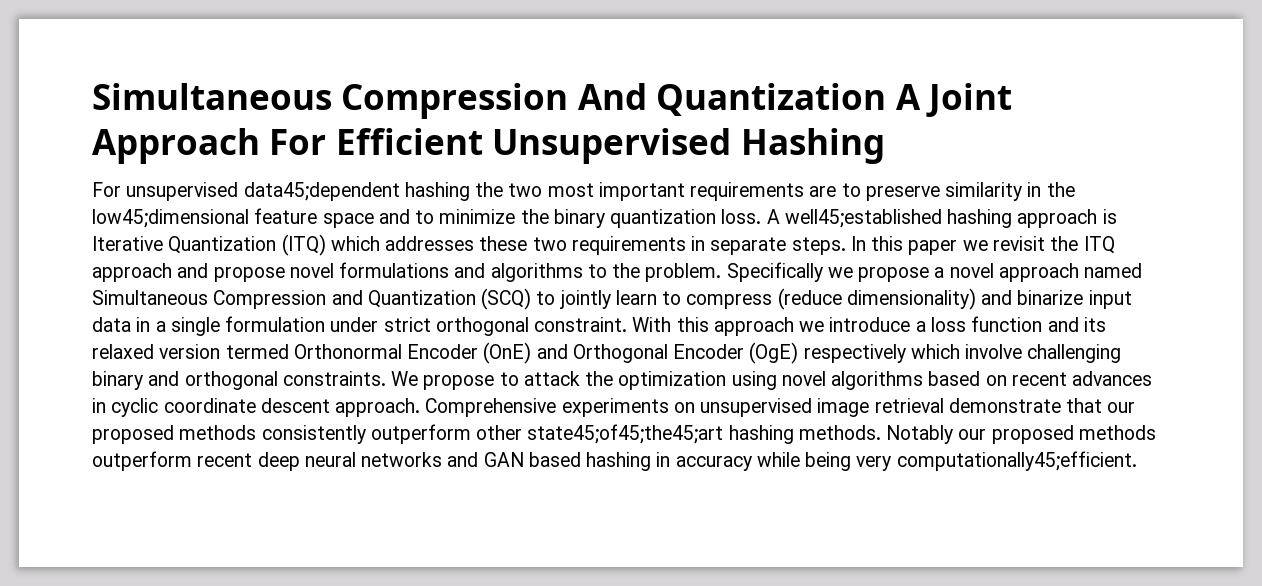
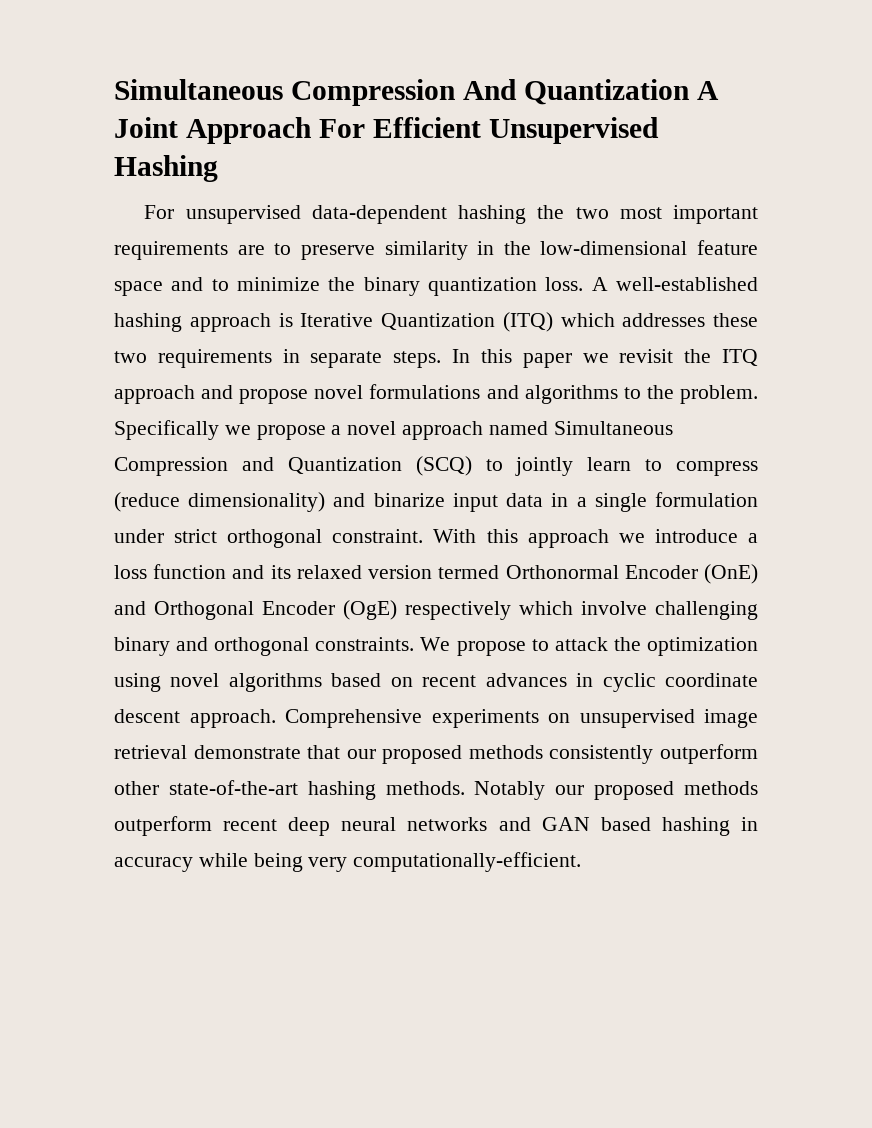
- For unsupervised data45;dependent hashing the two most important requirements are to preserve similarity in the low45;dimensional feature space and to minimize the binary quantization loss.
+ For unsupervised data-dependent hashing the two most important requirements are to preserve similarity in the low-dimensional feature space and to minimize the binary quantization loss.
- A well45;established hashing approach is Iterative Quantization (ITQ) which addresses these two requirements in separate steps.
+ A well-established hashing approach is Iterative Quantization (ITQ) which addresses these two requirements in separate steps.
- Comprehensive experiments on unsupervised image retrieval demonstrate that our proposed methods consistently outperform other state45;of45;the45;art hashing methods.
+ Comprehensive experiments on unsupervised image retrieval demonstrate that our proposed methods consistently outperform other state-of-the-art hashing methods.
- Notably our proposed methods outperform recent deep neural networks and GAN based hashing in accuracy while being very computationally45;efficient.
+ Notably our proposed methods outperform recent deep neural networks and GAN based hashing in accuracy while being very computationally-efficient.

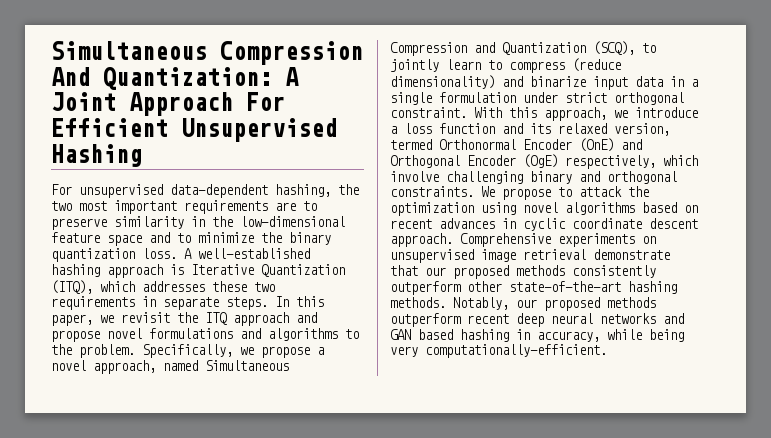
- Simultaneous Compression And Quantization A Joint Approach For Efficient Unsupervised Hashing
+ Simultaneous Compression And Quantization: A Joint Approach For Efficient Unsupervised Hashing
- For unsupervised data-dependent hashing the two most important requirements are to preserve similarity in the low-dimensional feature space and to minimize the binary quantization loss.
+ For unsupervised data-dependent hashing, the two most important requirements are to preserve similarity in the low-dimensional feature space and to minimize the binary quantization loss.
- A well-established hashing approach is Iterative Quantization (ITQ) which addresses these two requirements in separate steps.
+ A well-established hashing approach is Iterative Quantization (ITQ), which addresses these two requirements in separate steps.
- In this paper we revisit the ITQ approach and propose novel formulations and algorithms to the problem.
+ In this paper, we revisit the ITQ approach and propose novel formulations and algorithms to the problem.
- Specifically we propose a novel approach named Simultaneous Compression and Quantization (SCQ) to jointly learn to compress (reduce dimensionality) and binarize input data in a single formulation under strict orthogonal constraint.
+ Specifically, we propose a novel approach, named Simultaneous Compression and Quantization (SCQ), to jointly learn to compress (reduce dimensionality) and binarize input data in a single formulation under strict orthogonal constraint.
- With this approach we introduce a loss function and its relaxed version termed Orthonormal Encoder (OnE) and Orthogonal Encoder (OgE) respectively which involve challenging binary and orthogonal constraints.
+ With this approach, we introduce a loss function and its relaxed version, termed Orthonormal Encoder (OnE) and Orthogonal Encoder (OgE) respectively, which involve challenging binary and orthogonal constraints.
- Notably our proposed methods outperform recent deep neural networks and GAN based hashing in accuracy while being very computationally-efficient.
+ Notably, our proposed methods outperform recent deep neural networks and GAN based hashing in accuracy, while being very computationally-efficient.

